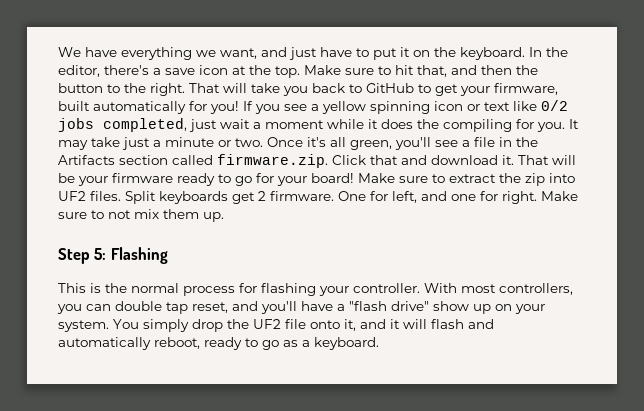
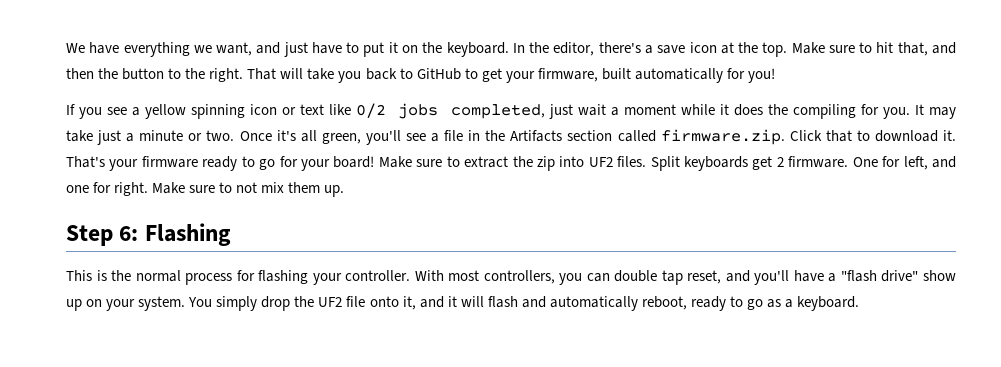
- That will take you back to GitHub to get your firmware, built automatically for you! If you see a yellow spinning icon or text like 0/2 jobs completed, just wait a moment while it does the compiling for you.
+ That will take you back to GitHub to get your firmware, built automatically for you!
+ If you see a yellow spinning icon or text like 0/2 jobs completed, just wait a moment while it does the compiling for you.
- Once it's all green, you'll see a file in the Artifacts section called firmware.zip. Click that and download it.
+ Once it's all green, you'll see a file in the Artifacts section called firmware.zip. Click that to download it.
- That will be your firmware ready to go for your board!
+ That's your firmware ready to go for your board!
- Step 5: Flashing
+ Step 6: Flashing

